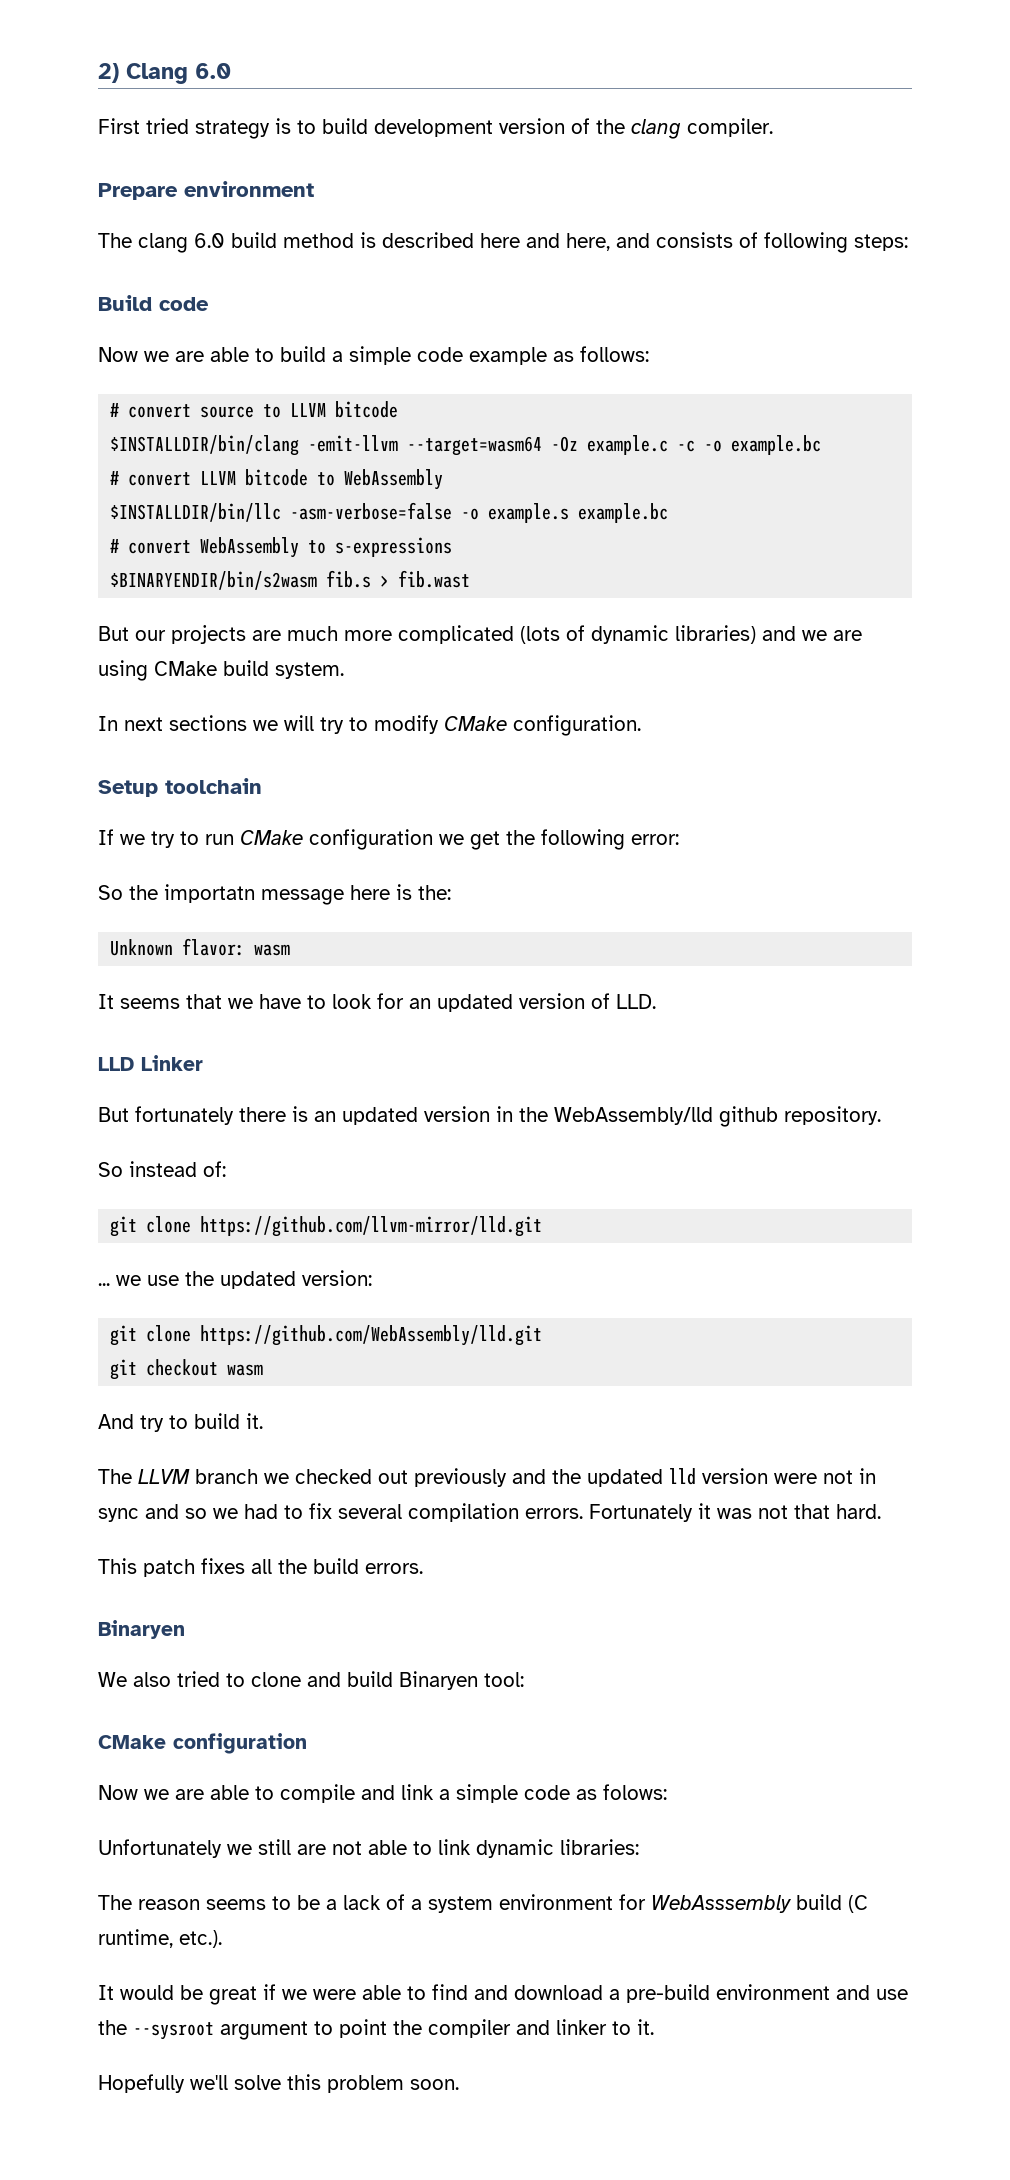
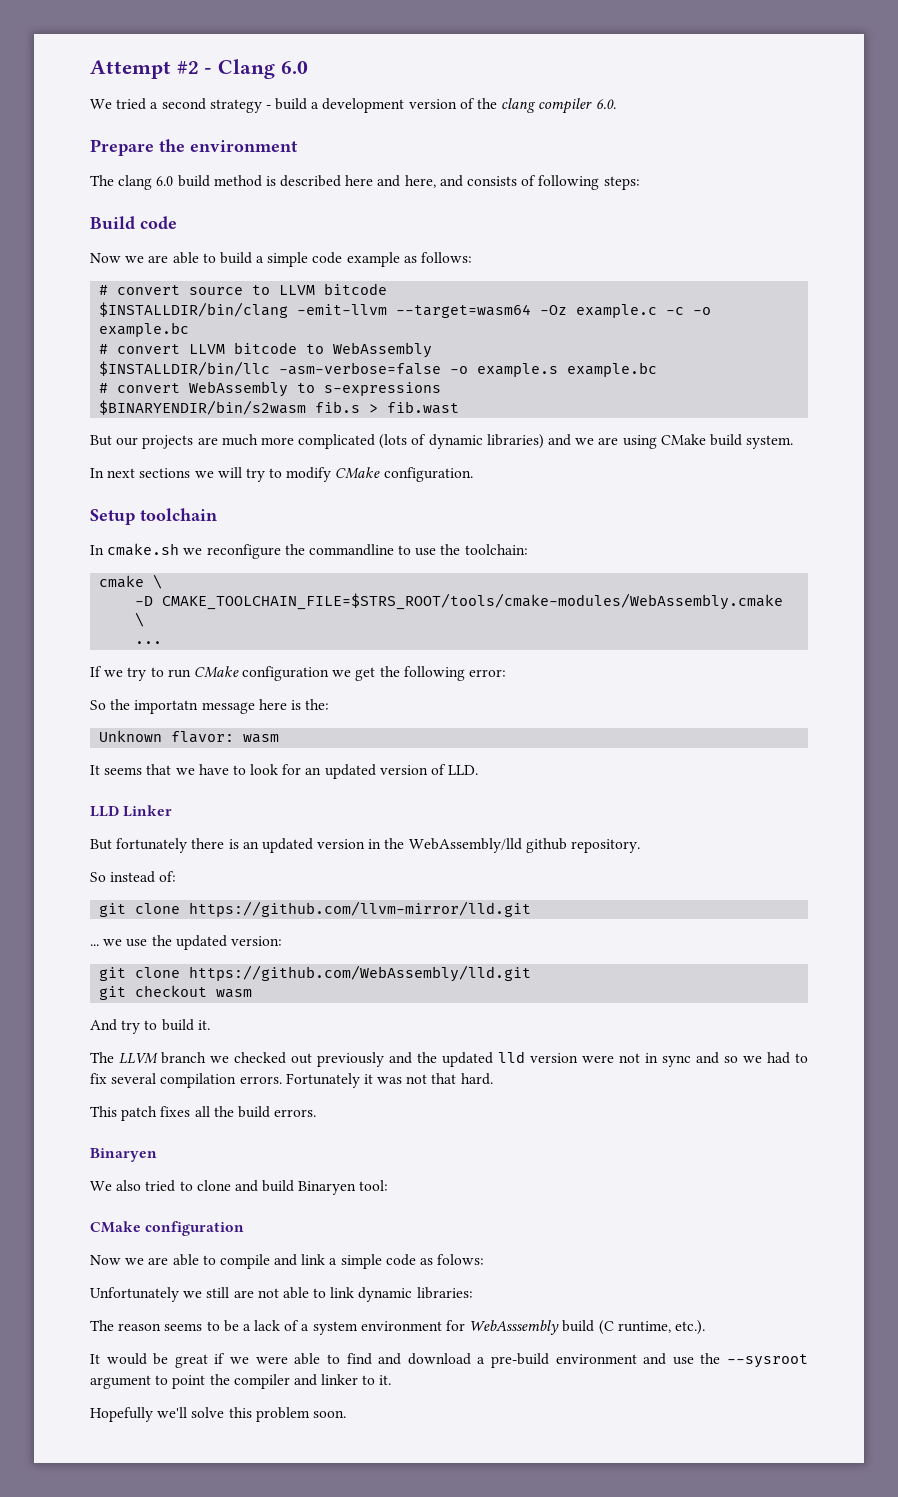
- 2) Clang 6.0
+ Attempt #2 - Clang 6.0
- First tried strategy is to build development version of the clang compiler.
+ We tried a second strategy - build a development version of the clang compiler 6.0.
- Prepare environment
+ Prepare the environment
+ In cmake.sh we reconfigure the commandline to use the toolchain:
+ cmake \
+ -D CMAKE_TOOLCHAIN_FILE=$STRS_ROOT/tools/cmake-modules/WebAssembly.cmake \
+ ...

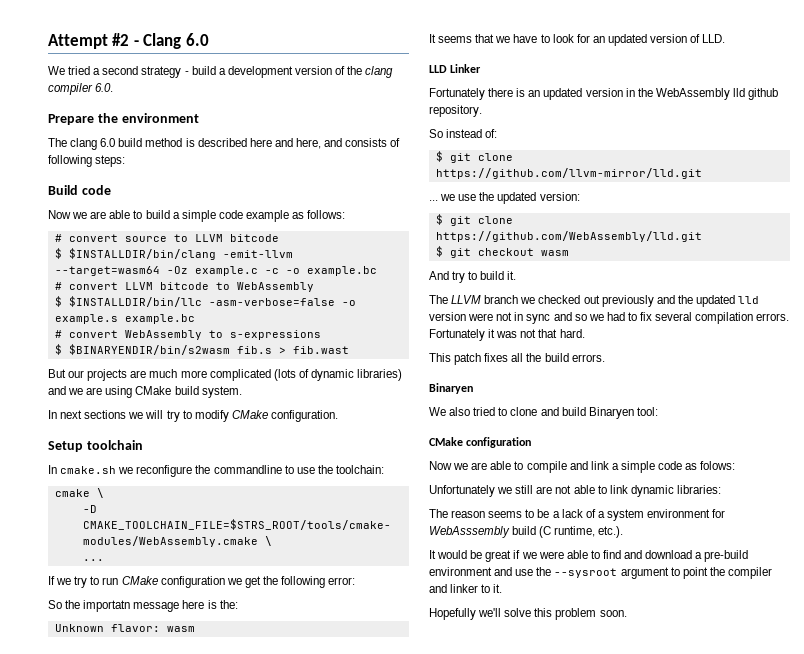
- $INSTALLDIR/bin/clang -emit-llvm --target=wasm64 -Oz example.c -c -o example.bc
+ $ $INSTALLDIR/bin/clang -emit-llvm --target=wasm64 -Oz example.c -c -o example.bc
- $INSTALLDIR/bin/llc -asm-verbose=false -o example.s example.bc
+ $ $INSTALLDIR/bin/llc -asm-verbose=false -o example.s example.bc
- $BINARYENDIR/bin/s2wasm fib.s > fib.wast
+ $ $BINARYENDIR/bin/s2wasm fib.s > fib.wast
- But fortunately there is an updated version in the WebAssembly/lld github repository.
+ Fortunately there is an updated version in the WebAssembly lld github repository.
- git clone https://github.com/llvm-mirror/lld.git
+ $ git clone https://github.com/llvm-mirror/lld.git
- git clone https://github.com/WebAssembly/lld.git
+ $ git clone https://github.com/WebAssembly/lld.git
- git checkout wasm
+ $ git checkout wasm

